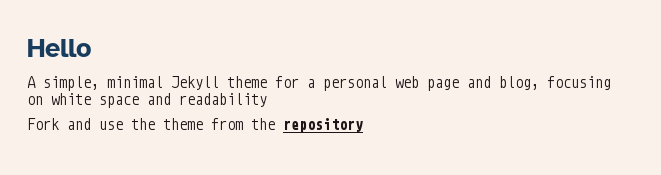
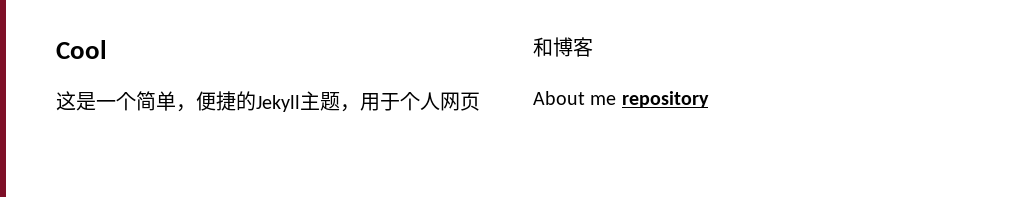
- Hello
- A simple, minimal Jekyll theme for a personal web page and blog, focusing on white space and readability
- Fork and use the theme from the repository
+ Cool
+ 这是一个简单，便捷的Jekyll主题，用于个人网页和博客
+ About me repository

